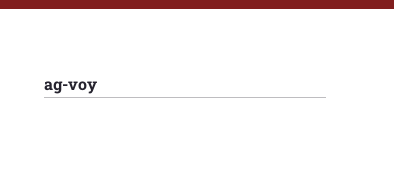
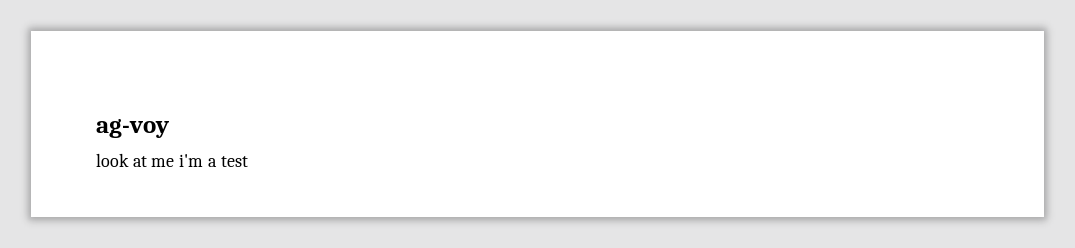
+ look at me i'm a test

